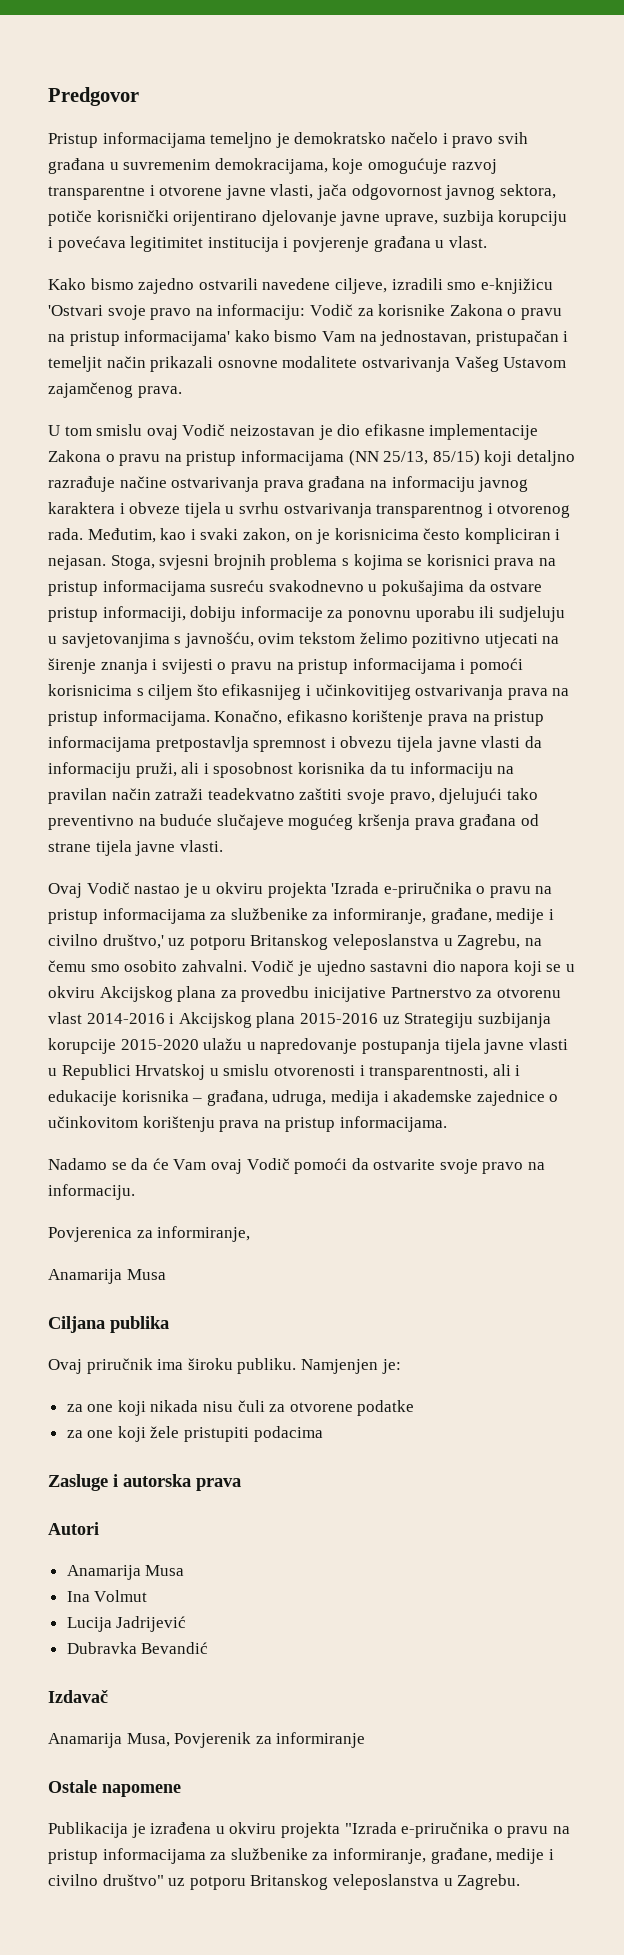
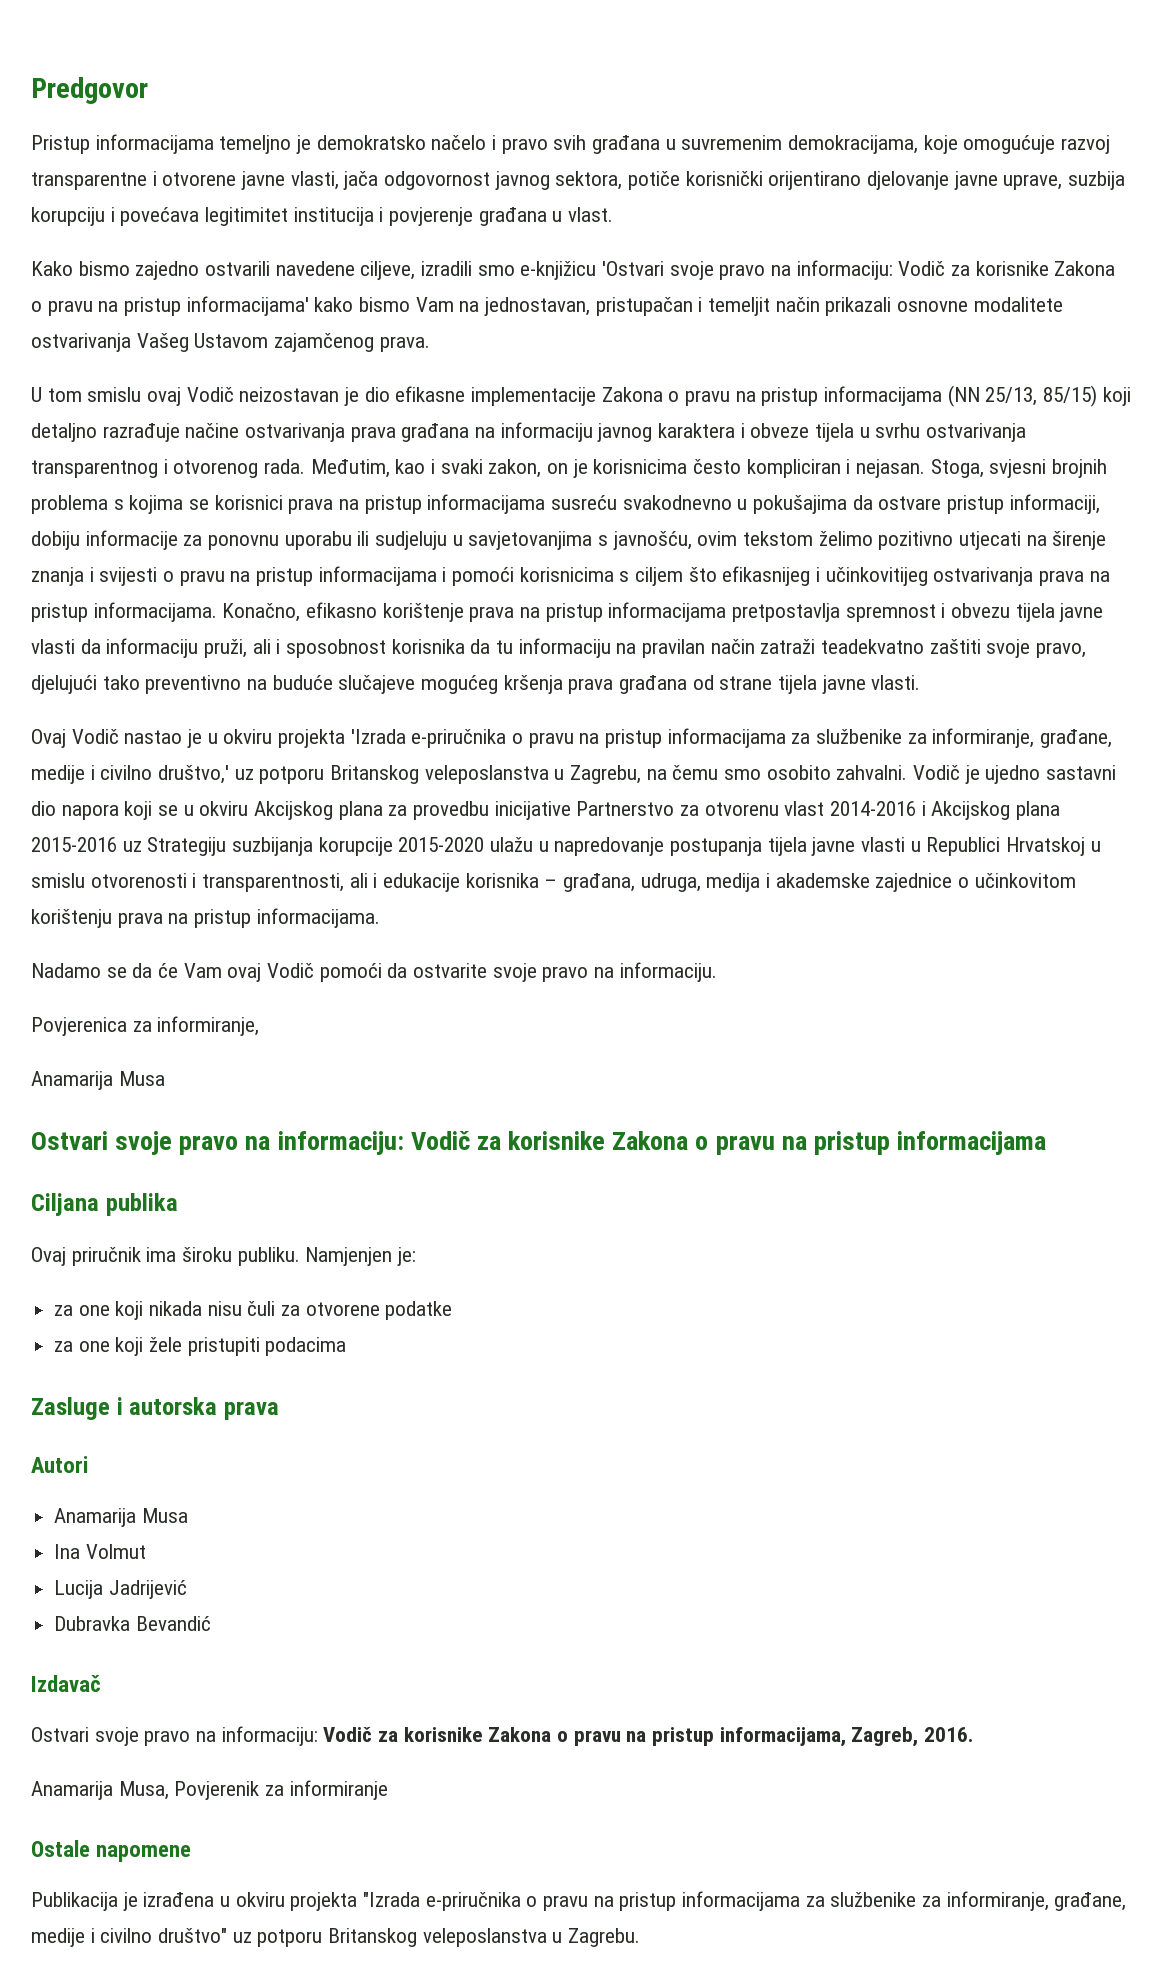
+ Ostvari svoje pravo na informaciju: Vodič za korisnike Zakona o pravu na pristup informacijama
+ Ostvari svoje pravo na informaciju: Vodič za korisnike Zakona o pravu na pristup informacijama, Zagreb, 2016.

